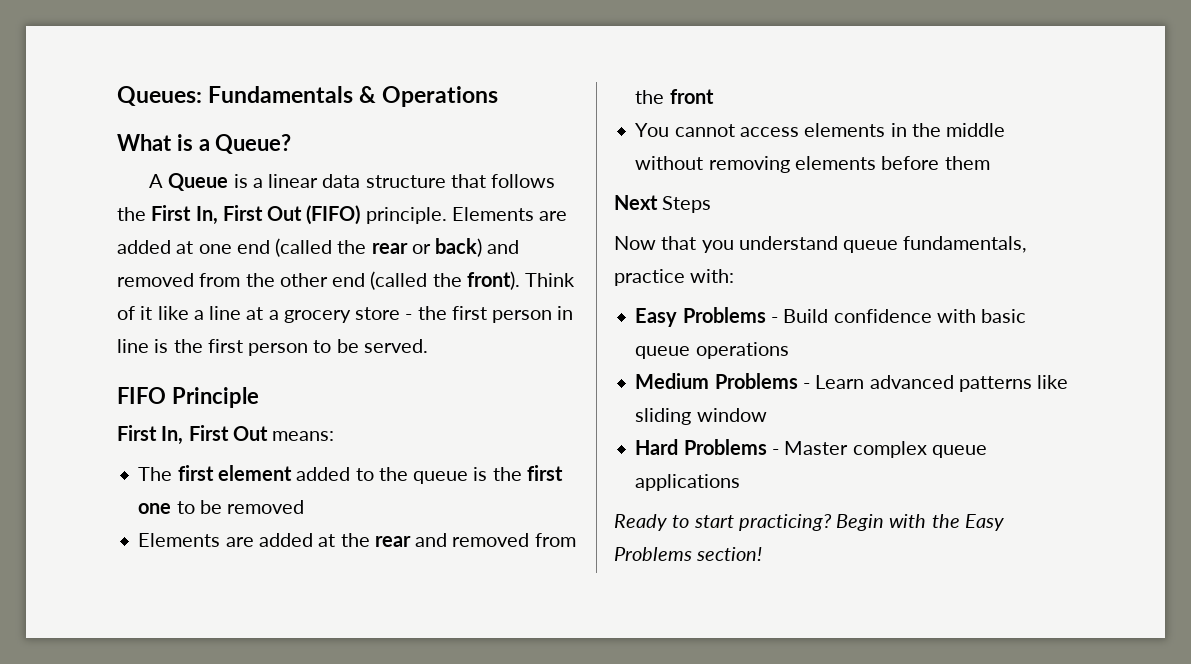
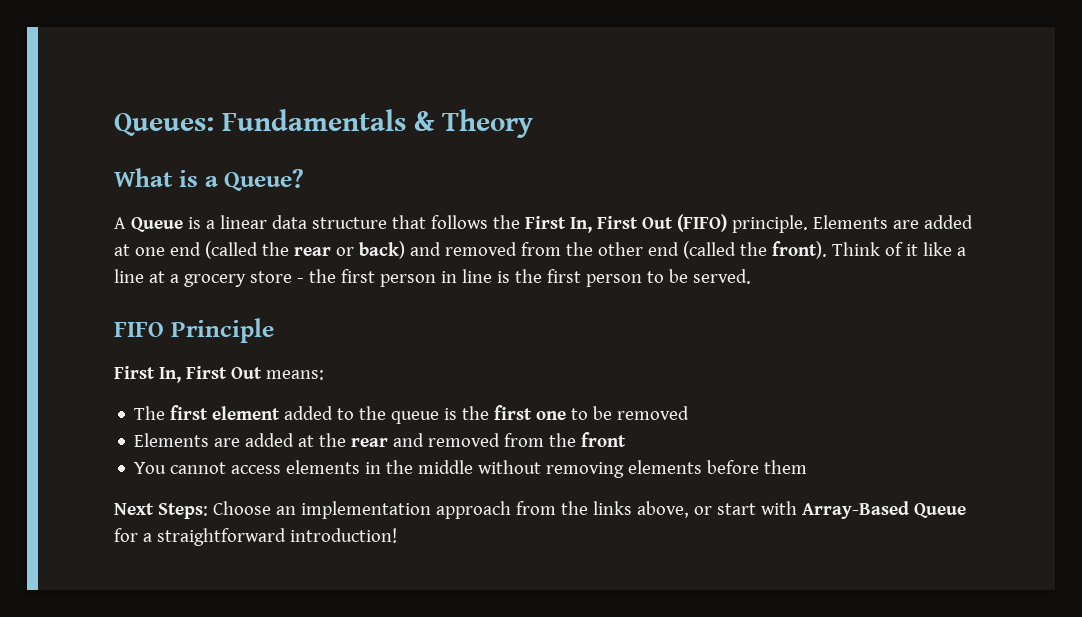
- Queues: Fundamentals & Operations
+ Queues: Fundamentals & Theory
- Next Steps
- Now that you understand queue fundamentals, practice with:
- Easy Problems - Build confidence with basic queue operations
- Medium Problems - Learn advanced patterns like sliding window
- Hard Problems - Master complex queue applications
- Ready to start practicing? Begin with the Easy Problems section!
+ Next Steps: Choose an implementation approach from the links above, or start with Array-Based Queue for a straightforward introduction!

